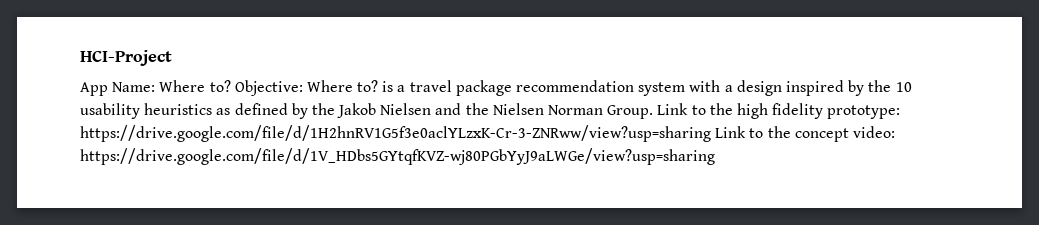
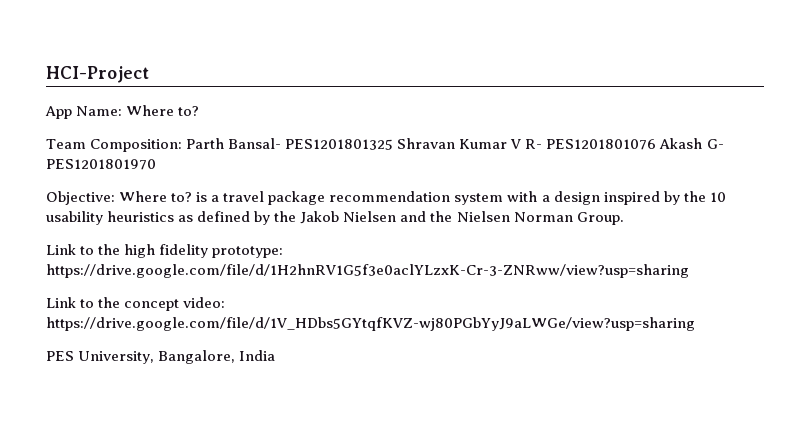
- App Name: Where to? Objective: Where to? is a travel package recommendation system with a design inspired by the 10 usability heuristics as defined by the Jakob Nielsen and the Nielsen Norman Group. Link to the high fidelity prototype: https://drive.google.com/file/d/1H2hnRV1G5f3e0aclYLzxK-Cr-3-ZNRww/view?usp=sharing Link to the concept video: https://drive.google.com/file/d/1V_HDbs5GYtqfKVZ-wj80PGbYyJ9aLWGe/view?usp=sharing
+ App Name: Where to?
+ Team Composition: Parth Bansal- PES1201801325 Shravan Kumar V R- PES1201801076 Akash G- PES1201801970
+ Objective: Where to? is a travel package recommendation system with a design inspired by the 10 usability heuristics as defined by the Jakob Nielsen and the Nielsen Norman Group.
+ Link to the high fidelity prototype: https://drive.google.com/file/d/1H2hnRV1G5f3e0aclYLzxK-Cr-3-ZNRww/view?usp=sharing
+ Link to the concept video: https://drive.google.com/file/d/1V_HDbs5GYtqfKVZ-wj80PGbYyJ9aLWGe/view?usp=sharing
+ PES University, Bangalore, India

